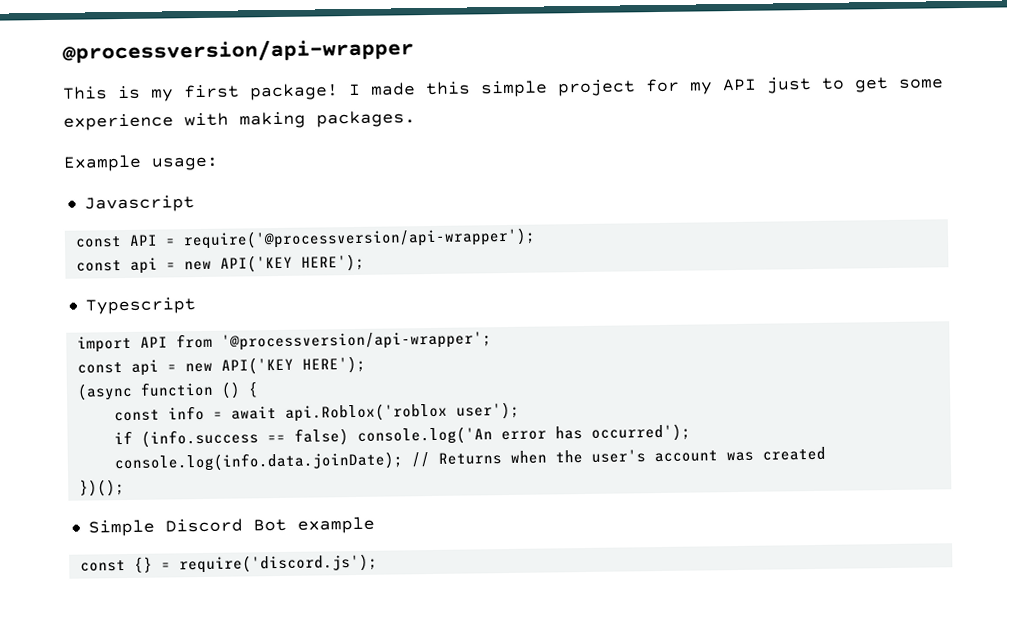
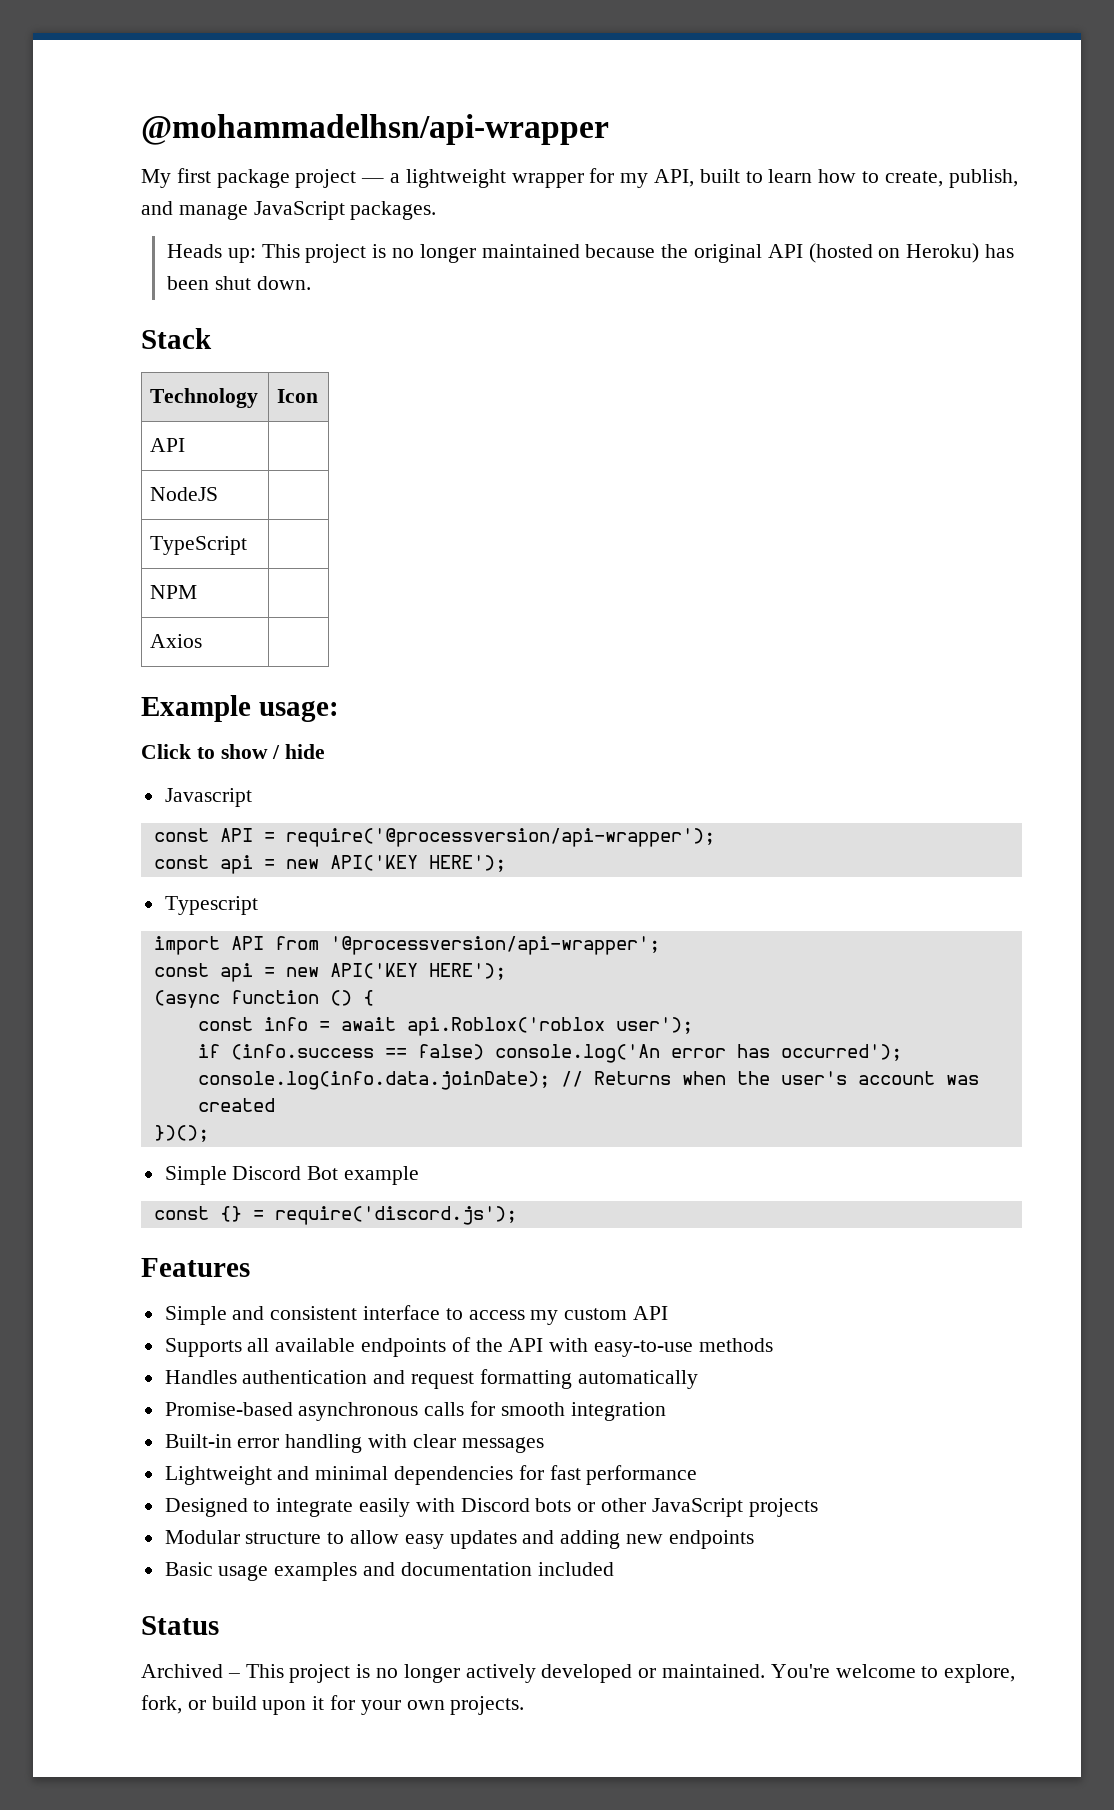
- @processversion/api-wrapper
- This is my first package! I made this simple project for my API just to get some experience with making packages.
+ @mohammadelhsn/api-wrapper
+ My first package project — a lightweight wrapper for my API, built to learn how to create, publish, and manage JavaScript packages.
+ Heads up: This project is no longer maintained because the original API (hosted on Heroku) has been shut down.
+ Stack
+ Technology | Icon
+ API |
+ NodeJS |
+ TypeScript |
+ NPM |
+ Axios |
  Example usage:
+ Click to show / hide
+ Features
+ Simple and consistent interface to access my custom API
+ Supports all available endpoints of the API with easy-to-use methods
+ Handles authentication and request formatting automatically
+ Promise-based asynchronous calls for smooth integration
+ Built-in error handling with clear messages
+ Lightweight and minimal dependencies for fast performance
+ Designed to integrate easily with Discord bots or other JavaScript projects
+ Modular structure to allow easy updates and adding new endpoints
+ Basic usage examples and documentation included
+ Status
+ Archived – This project is no longer actively developed or maintained. You're welcome to explore, fork, or build upon it for your own projects.

